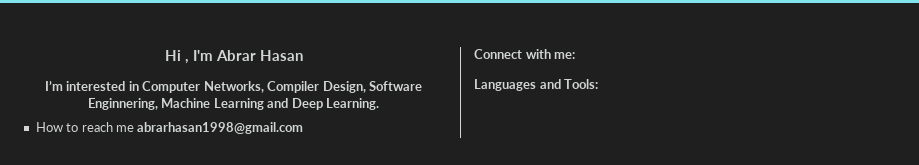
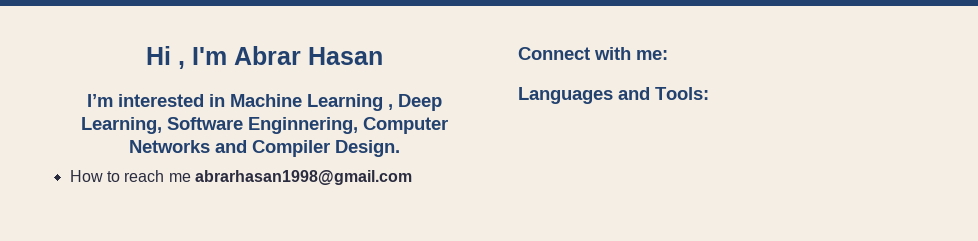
- I’m interested in Computer Networks, Compiler Design, Software Enginnering, Machine Learning and Deep Learning.
+ I’m interested in Machine Learning , Deep Learning, Software Enginnering, Computer Networks and Compiler Design.

